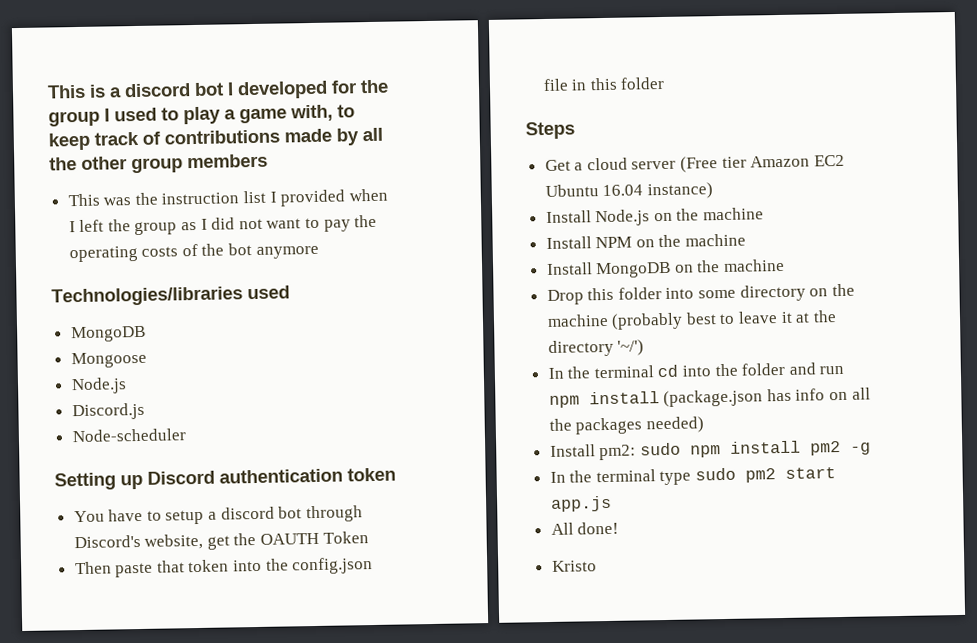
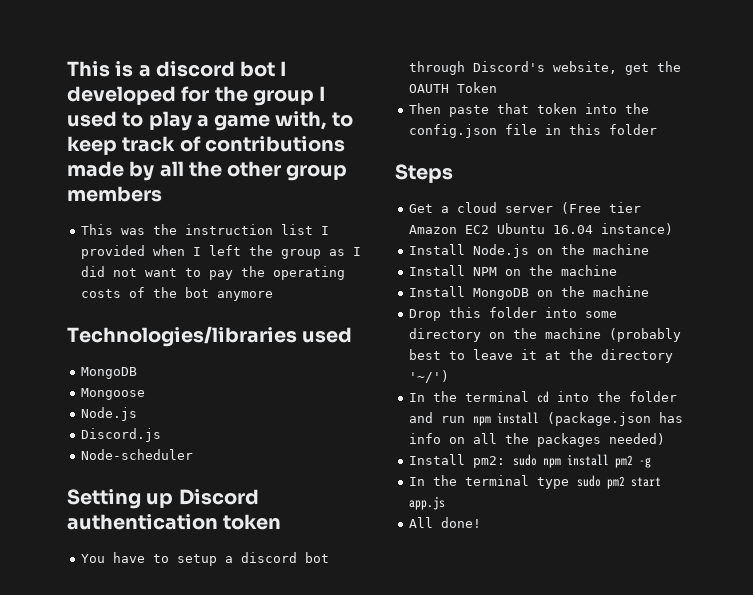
- Kristo

